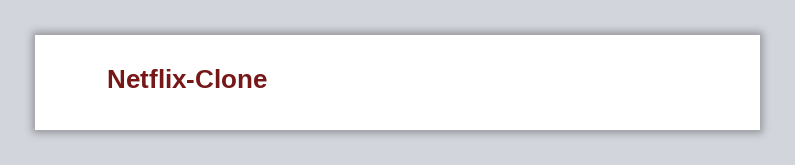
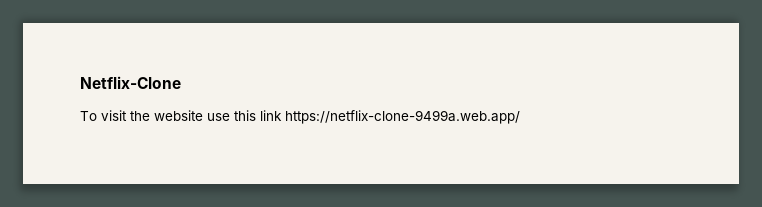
+ To visit the website use this link https://netflix-clone-9499a.web.app/

